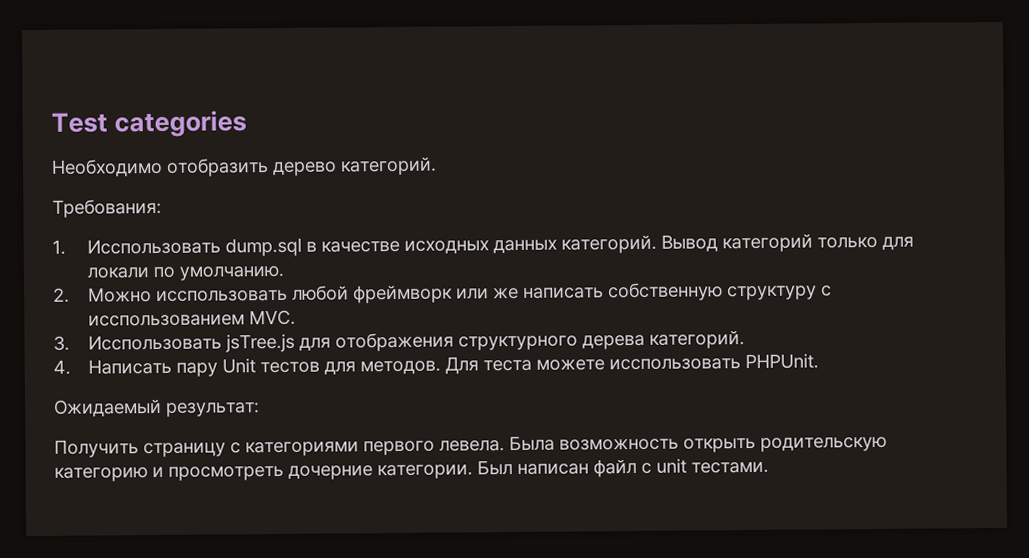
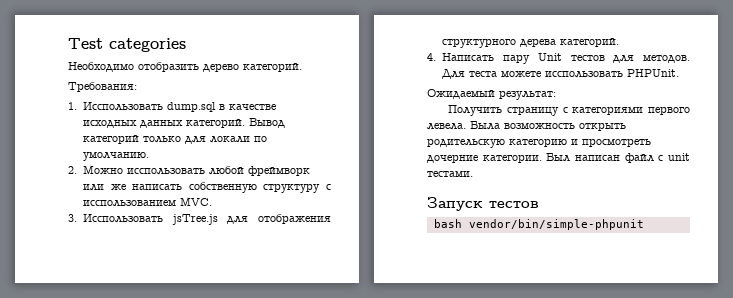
+ Запуск тестов
+ bash vendor/bin/simple-phpunit

